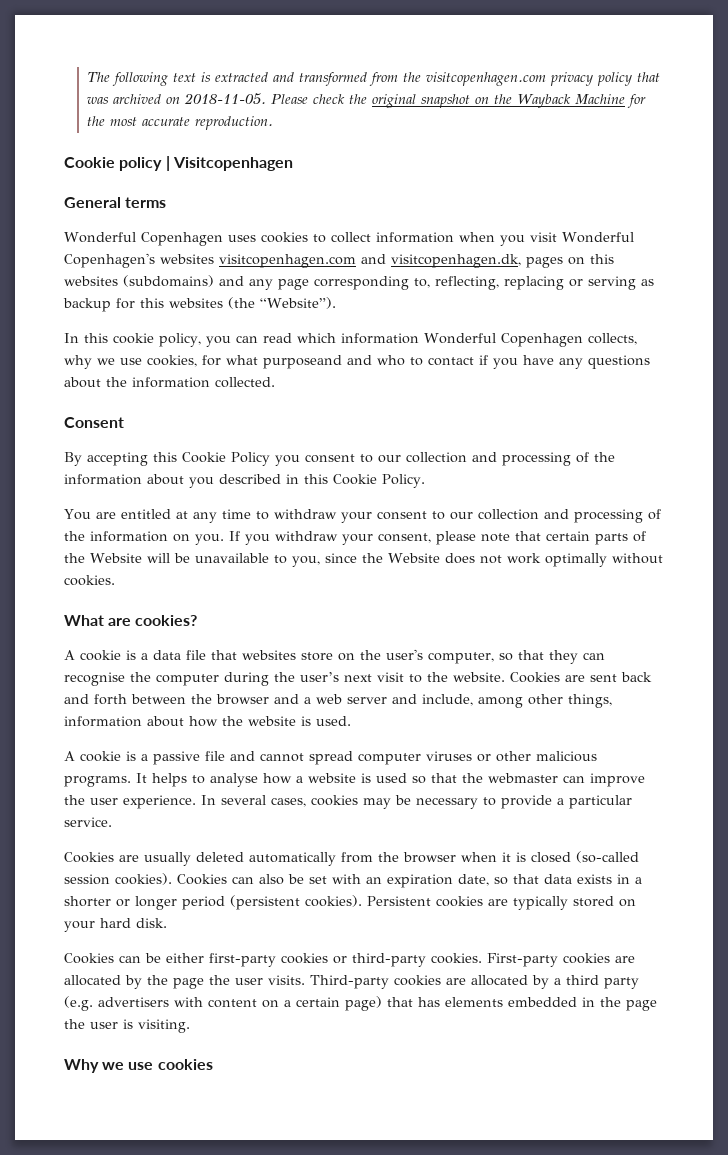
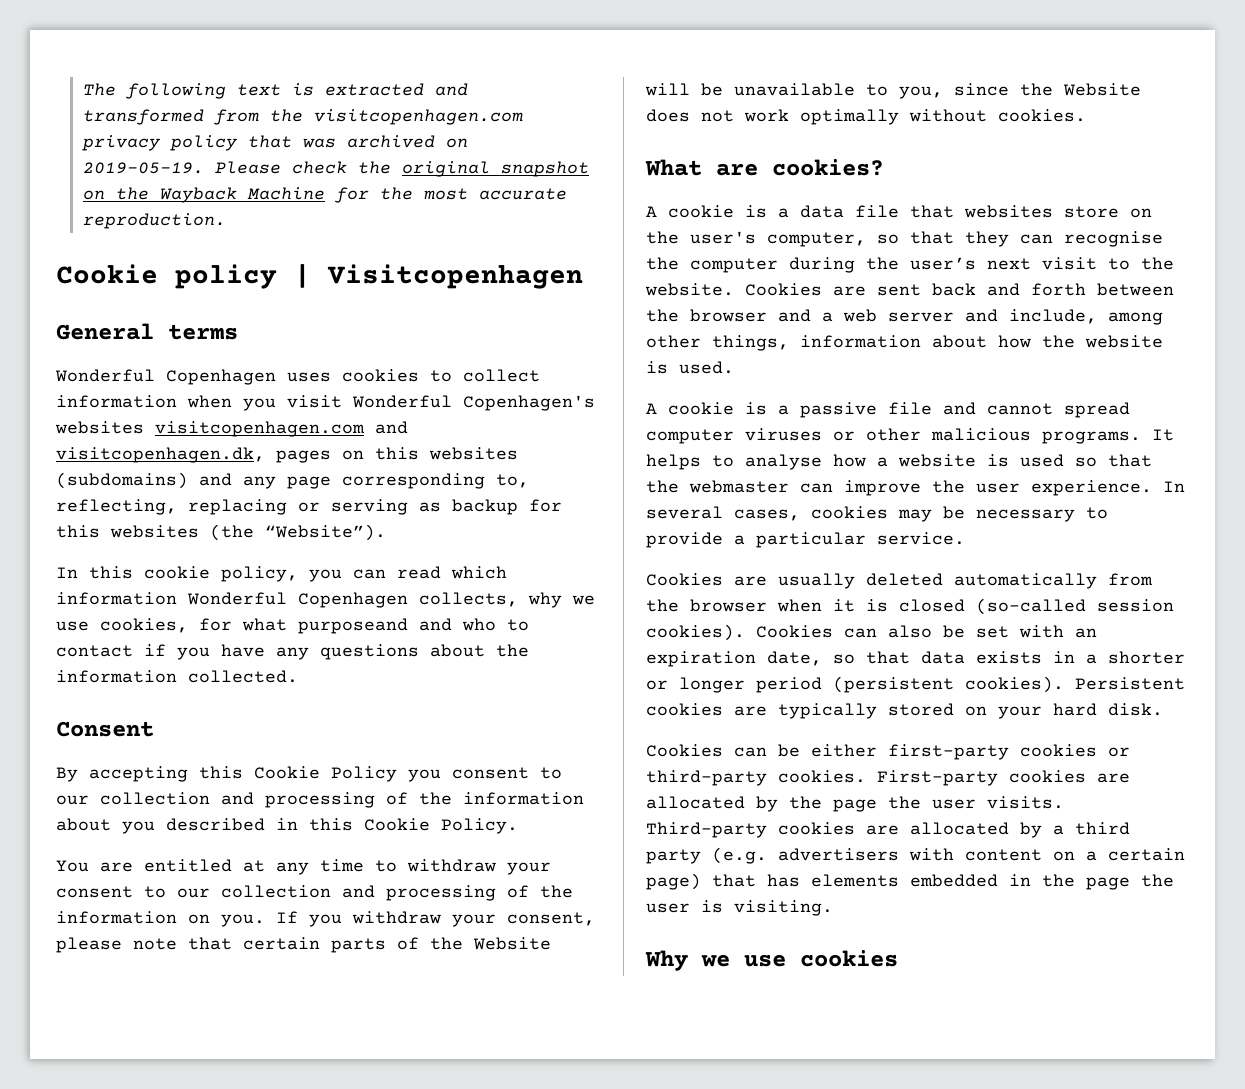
- The following text is extracted and transformed from the visitcopenhagen.com privacy policy that was archived on 2018-11-05.
+ The following text is extracted and transformed from the visitcopenhagen.com privacy policy that was archived on 2019-05-19.

